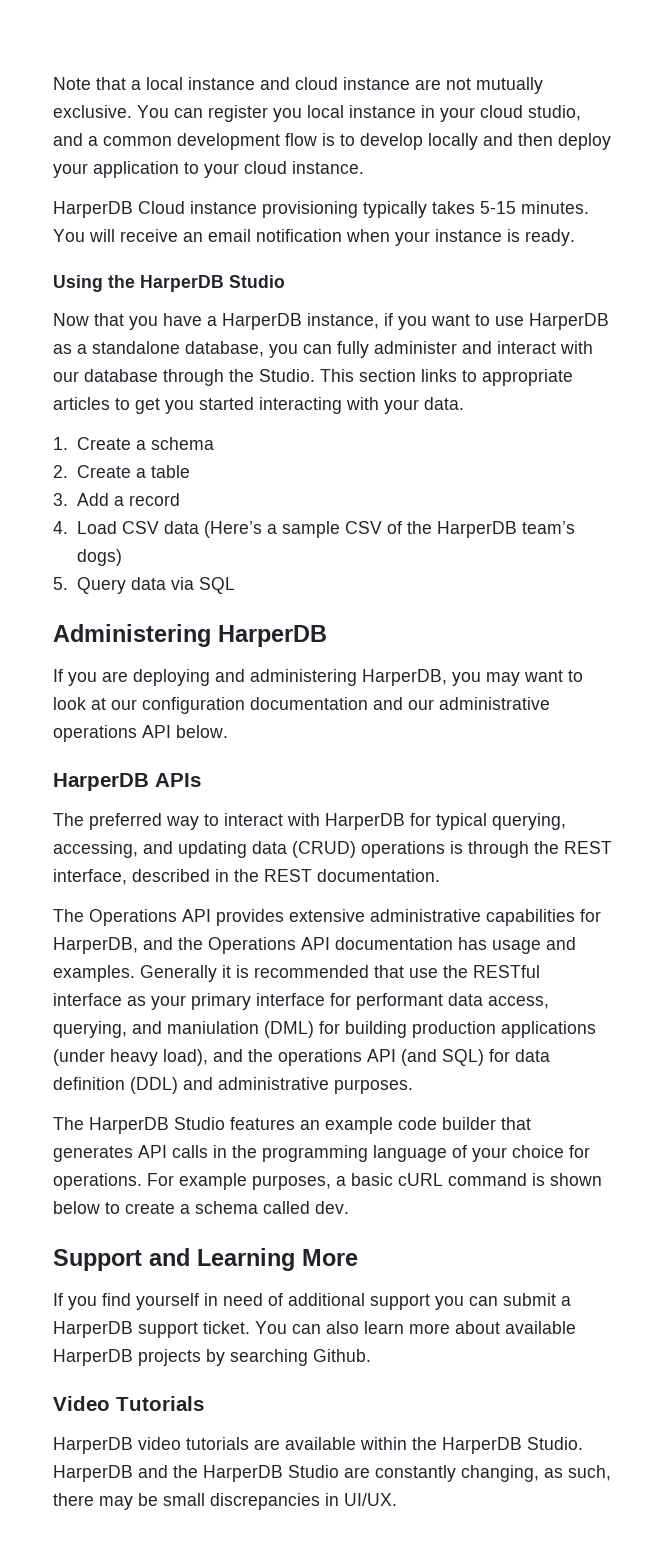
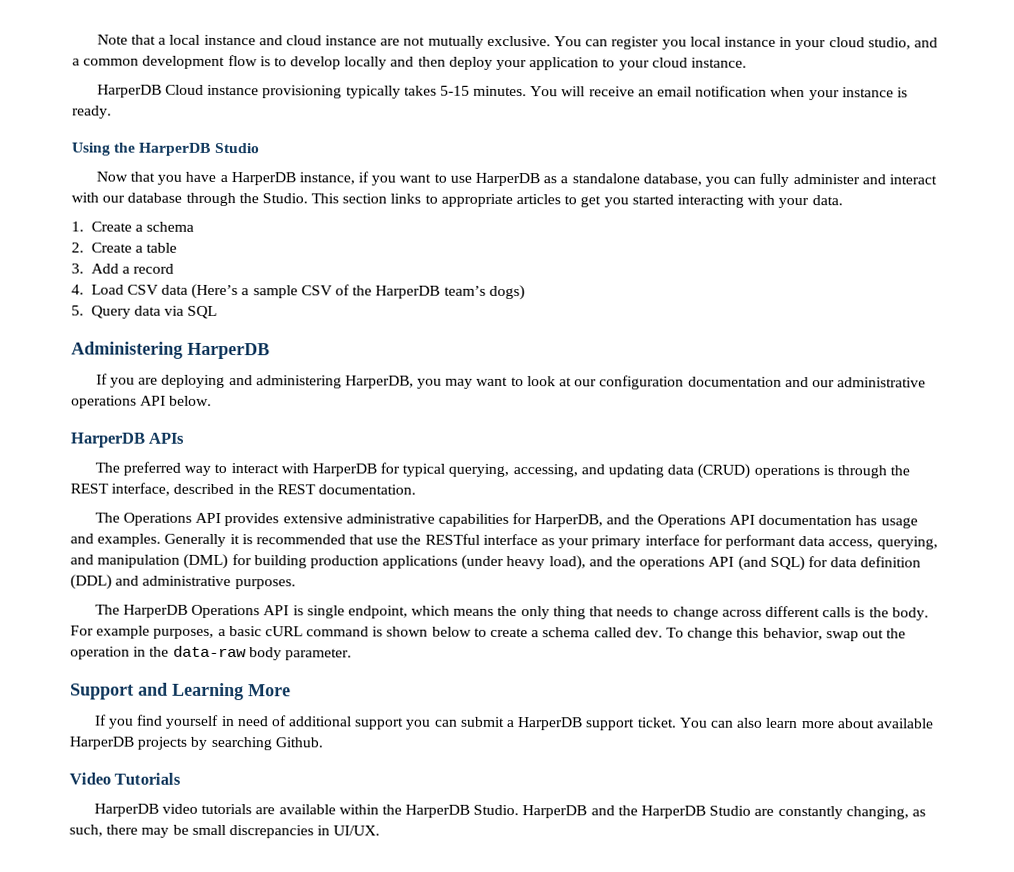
- Generally it is recommended that use the RESTful interface as your primary interface for performant data access, querying, and maniulation (DML) for building production applications (under heavy load), and the operations API (and SQL) for data definition (DDL) and administrative purposes.
+ Generally it is recommended that use the RESTful interface as your primary interface for performant data access, querying, and manipulation (DML) for building production applications (under heavy load), and the operations API (and SQL) for data definition (DDL) and administrative purposes.
- The HarperDB Studio features an example code builder that generates API calls in the programming language of your choice for operations.
+ The HarperDB Operations API is single endpoint, which means the only thing that needs to change across different calls is the body.
+ To change this behavior, swap out the operation in the data-raw body parameter.

